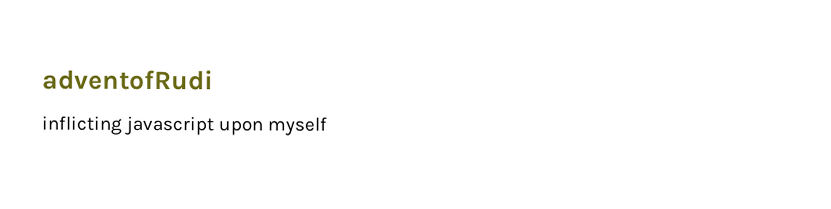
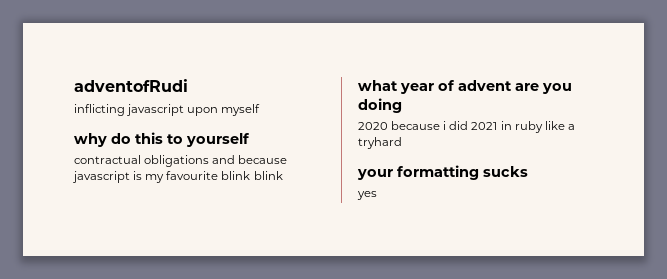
+ why do this to yourself
+ contractual obligations and because javascript is my favourite blink blink
+ what year of advent are you doing
+ 2020 because i did 2021 in ruby like a tryhard
+ your formatting sucks
+ yes

